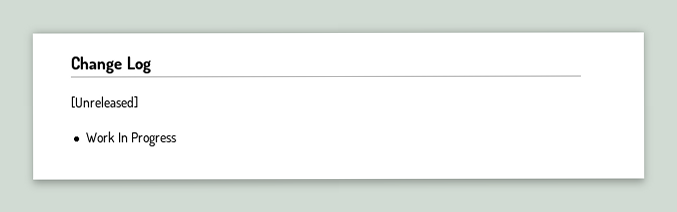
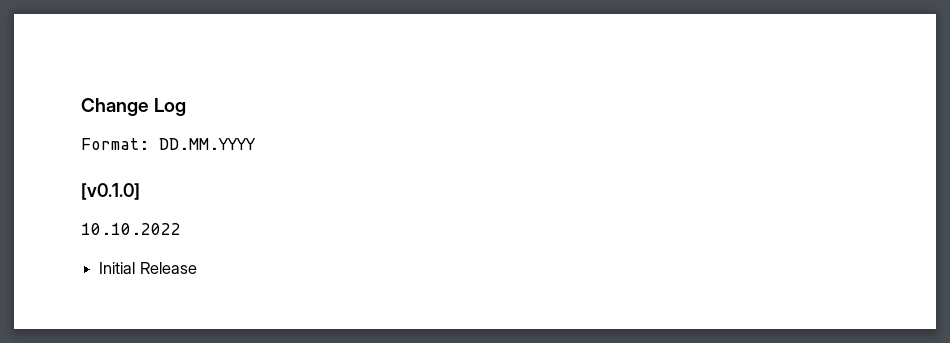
- [Unreleased]
- Work In Progress
+ Format: DD.MM.YYYY
+ [v0.1.0]
+ 10.10.2022
+ Initial Release

